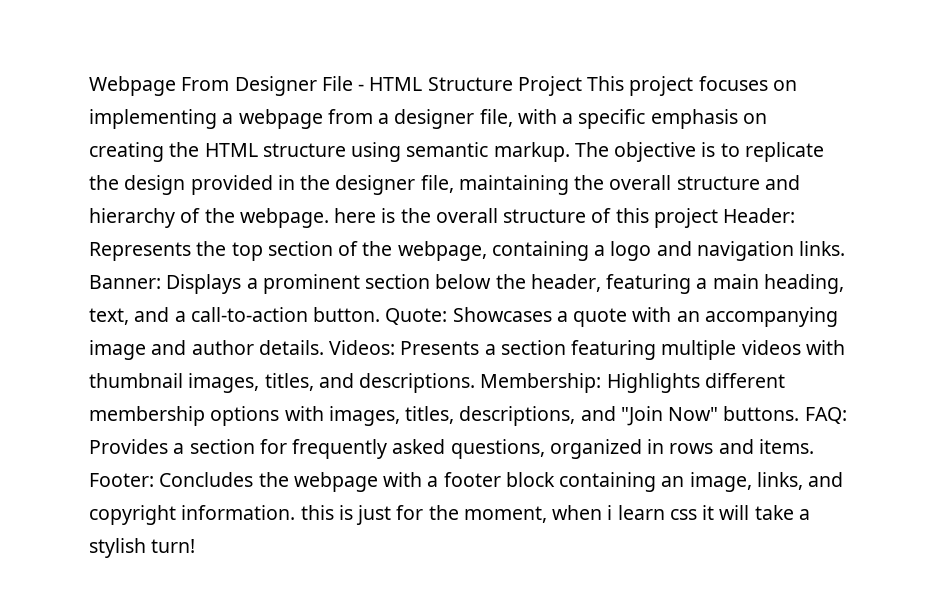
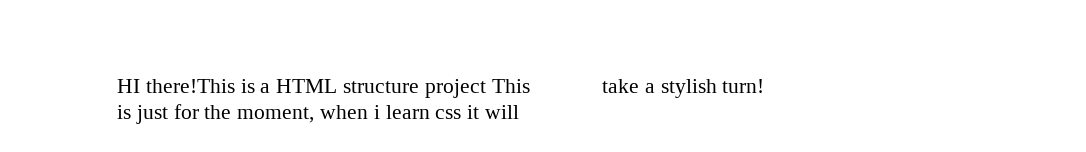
- Webpage From Designer File - HTML Structure Project This project focuses on implementing a webpage from a designer file, with a specific emphasis on creating the HTML structure using semantic markup. The objective is to replicate the design provided in the designer file, maintaining the overall structure and hierarchy of the webpage. here is the overall structure of this project Header: Represents the top section of the webpage, containing a logo and navigation links. Banner: Displays a prominent section below the header, featuring a main heading, text, and a call-to-action button. Quote: Showcases a quote with an accompanying image and author details. Videos: Presents a section featuring multiple videos with thumbnail images, titles, and descriptions. Membership: Highlights different membership options with images, titles, descriptions, and "Join Now" buttons. FAQ: Provides a section for frequently asked questions, organized in rows and items. Footer: Concludes the webpage with a footer block containing an image, links, and copyright information. this is just for the moment, when i learn css it will take a stylish turn!
+ HI there!This is a HTML structure project This is just for the moment, when i learn css it will take a stylish turn!

